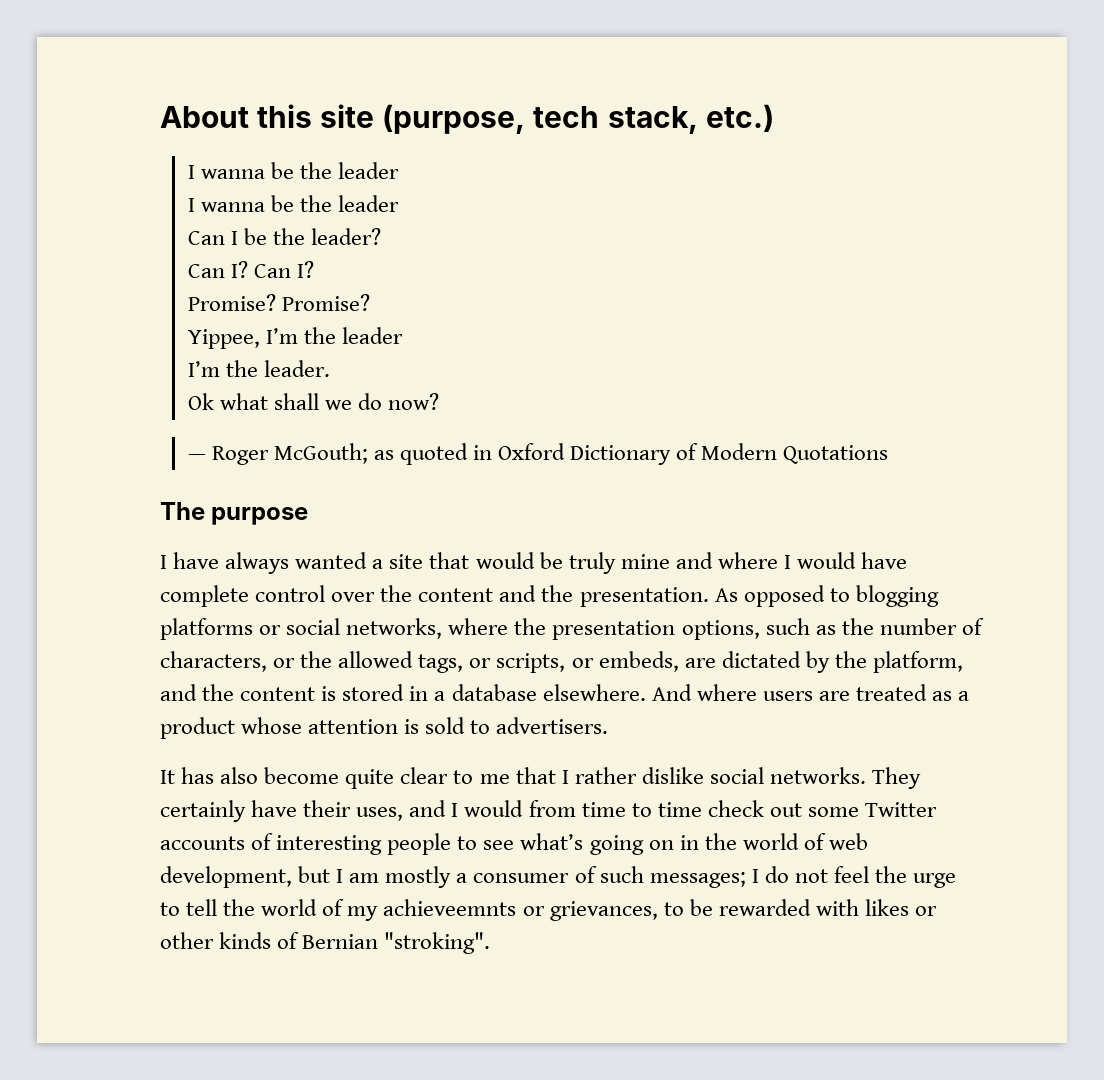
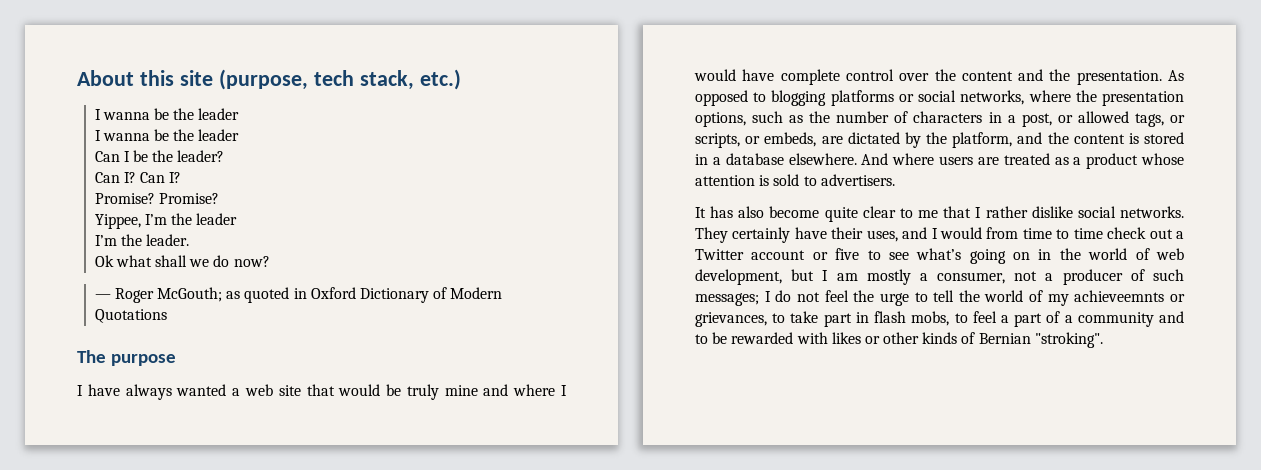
- I have always wanted a site that would be truly mine and where I would have complete control over the content and the presentation.
+ I have always wanted a web site that would be truly mine and where I would have complete control over the content and the presentation.
- As opposed to blogging platforms or social networks, where the presentation options, such as the number of characters, or the allowed tags, or scripts, or embeds, are dictated by the platform, and the content is stored in a database elsewhere.
+ As opposed to blogging platforms or social networks, where the presentation options, such as the number of characters in a post, or allowed tags, or scripts, or embeds, are dictated by the platform, and the content is stored in a database elsewhere.
- They certainly have their uses, and I would from time to time check out some Twitter accounts of interesting people to see what’s going on in the world of web development, but I am mostly a consumer of such messages; I do not feel the urge to tell the world of my achieveemnts or grievances, to be rewarded with likes or other kinds of Bernian "stroking".
+ They certainly have their uses, and I would from time to time check out a Twitter account or five to see what’s going on in the world of web development, but I am mostly a consumer, not a producer of such messages; I do not feel the urge to tell the world of my achieveemnts or grievances, to take part in flash mobs, to feel a part of a community and to be rewarded with likes or other kinds of Bernian "stroking".

